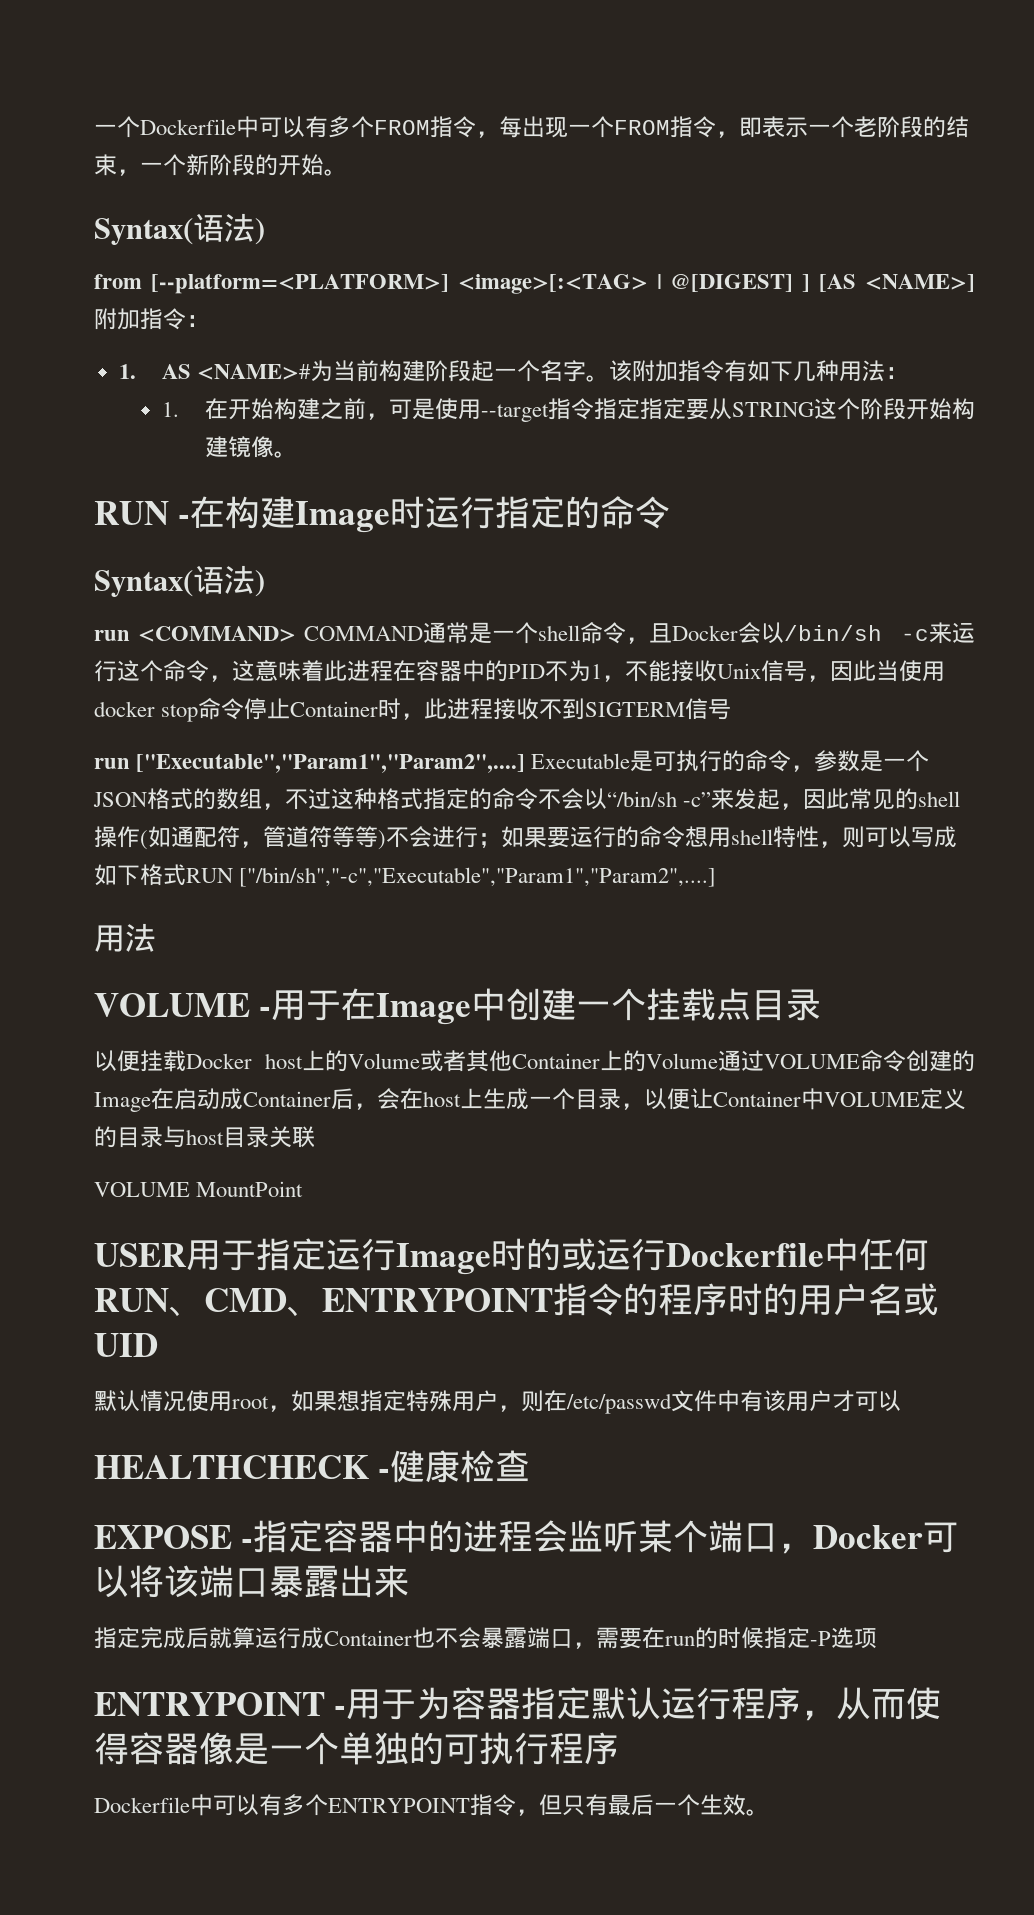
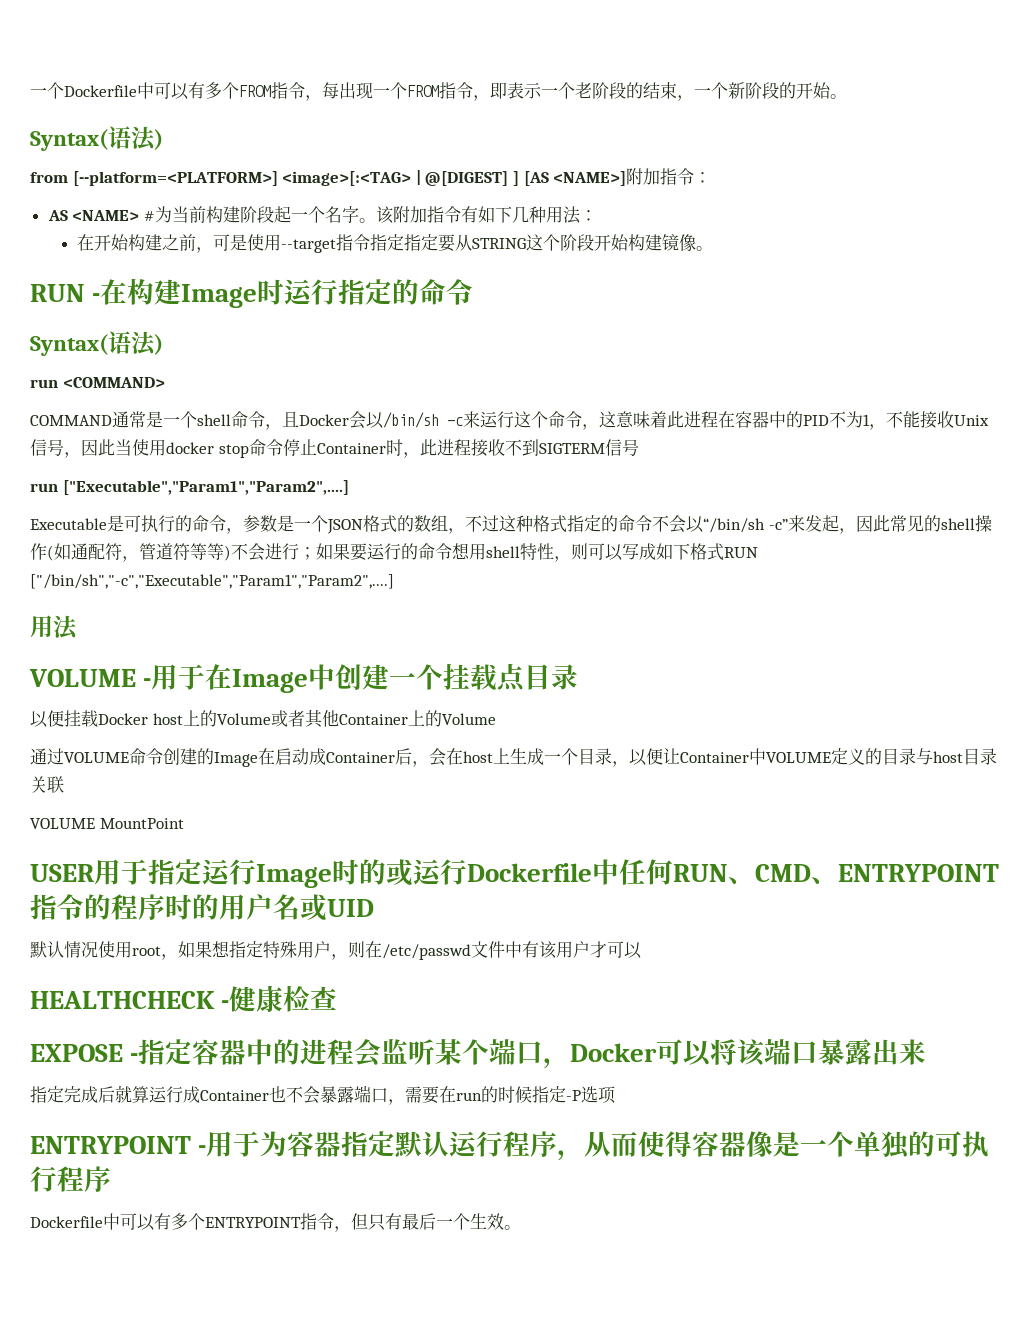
- 1. AS <NAME>#为当前构建阶段起一个名字。
+ AS <NAME> #为当前构建阶段起一个名字。
- 1.在开始构建之前，可是使用--target指令指定指定要从STRING这个阶段开始构建镜像。
+ 在开始构建之前，可是使用--target指令指定指定要从STRING这个阶段开始构建镜像。
- run <COMMAND> COMMAND通常是一个shell命令，且Docker会以/bin/sh -c来运行这个命令，这意味着此进程在容器中的PID不为1，不能接收Unix信号，因此当使用docker stop命令停止Container时，此进程接收不到SIGTERM信号
+ run <COMMAND>
+ COMMAND通常是一个shell命令，且Docker会以/bin/sh -c来运行这个命令，这意味着此进程在容器中的PID不为1，不能接收Unix信号，因此当使用docker stop命令停止Container时，此进程接收不到SIGTERM信号
- run ["Executable","Param1","Param2",....] Executable是可执行的命令，参数是一个JSON格式的数组，不过这种格式指定的命令不会以“/bin/sh -c”来发起，因此常见的shell操作(如通配符，管道符等等)不会进行；如果要运行的命令想用shell特性，则可以写成如下格式RUN ["/bin/sh","-c","Executable","Param1","Param2",....]
+ run ["Executable","Param1","Param2",....]
+ Executable是可执行的命令，参数是一个JSON格式的数组，不过这种格式指定的命令不会以“/bin/sh -c”来发起，因此常见的shell操作(如通配符，管道符等等)不会进行；如果要运行的命令想用shell特性，则可以写成如下格式RUN ["/bin/sh","-c","Executable","Param1","Param2",....]
- 以便挂载Docker host上的Volume或者其他Container上的Volume通过VOLUME命令创建的Image在启动成Container后，会在host上生成一个目录，以便让Container中VOLUME定义的目录与host目录关联
+ 以便挂载Docker host上的Volume或者其他Container上的Volume
+ 通过VOLUME命令创建的Image在启动成Container后，会在host上生成一个目录，以便让Container中VOLUME定义的目录与host目录关联

